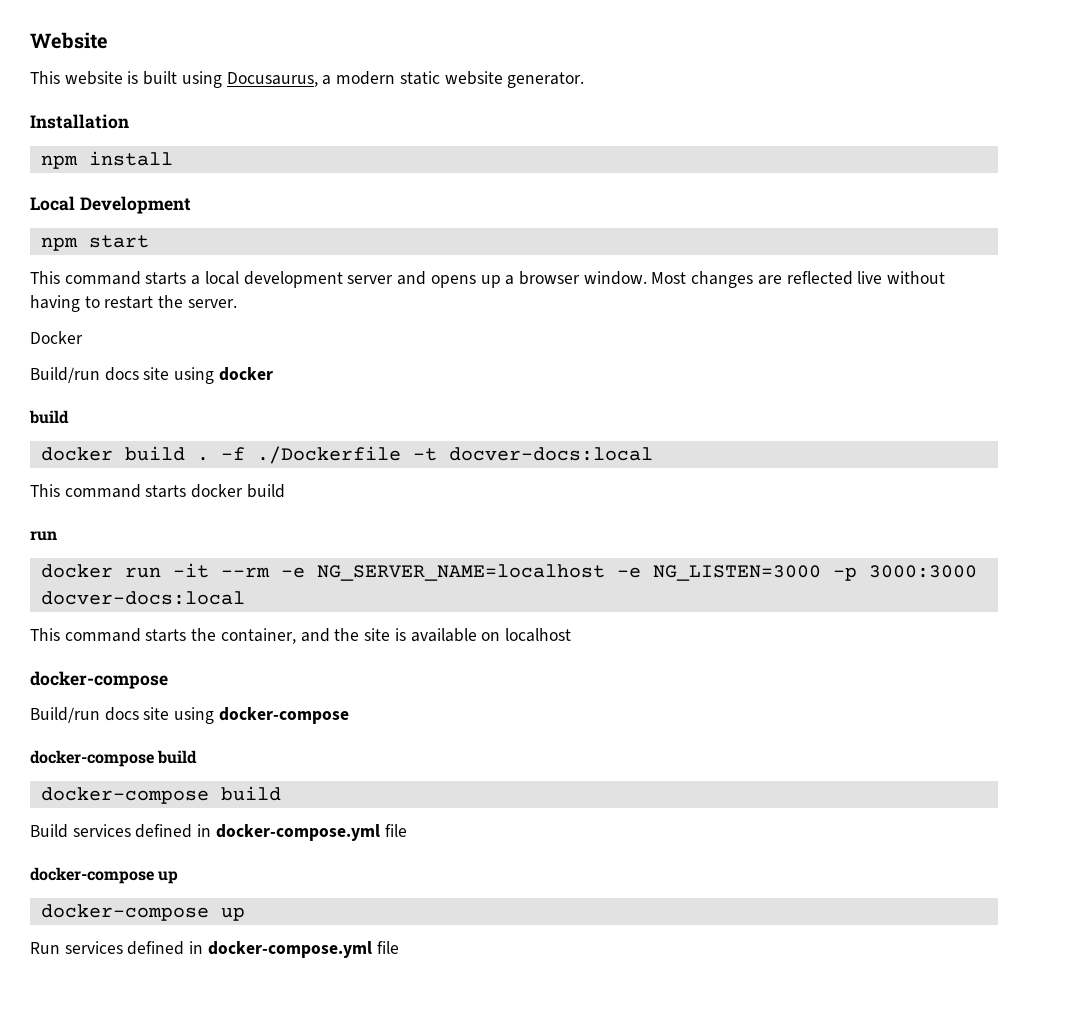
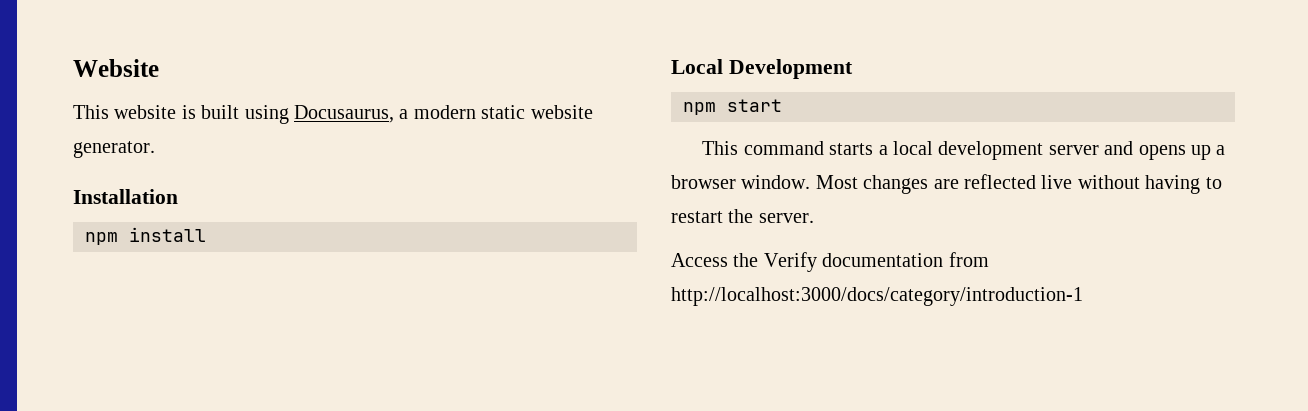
- Docker
- Build/run docs site using docker
- build
- docker build . -f ./Dockerfile -t docver-docs:local
- This command starts docker build
- run
- docker run -it --rm -e NG_SERVER_NAME=localhost -e NG_LISTEN=3000 -p 3000:3000 docver-docs:local
- This command starts the container, and the site is available on localhost
- docker-compose
- Build/run docs site using docker-compose
- docker-compose build
- docker-compose build
- Build services defined in docker-compose.yml file
- docker-compose up
- docker-compose up
- Run services defined in docker-compose.yml file
+ Access the Verify documentation from http://localhost:3000/docs/category/introduction-1

